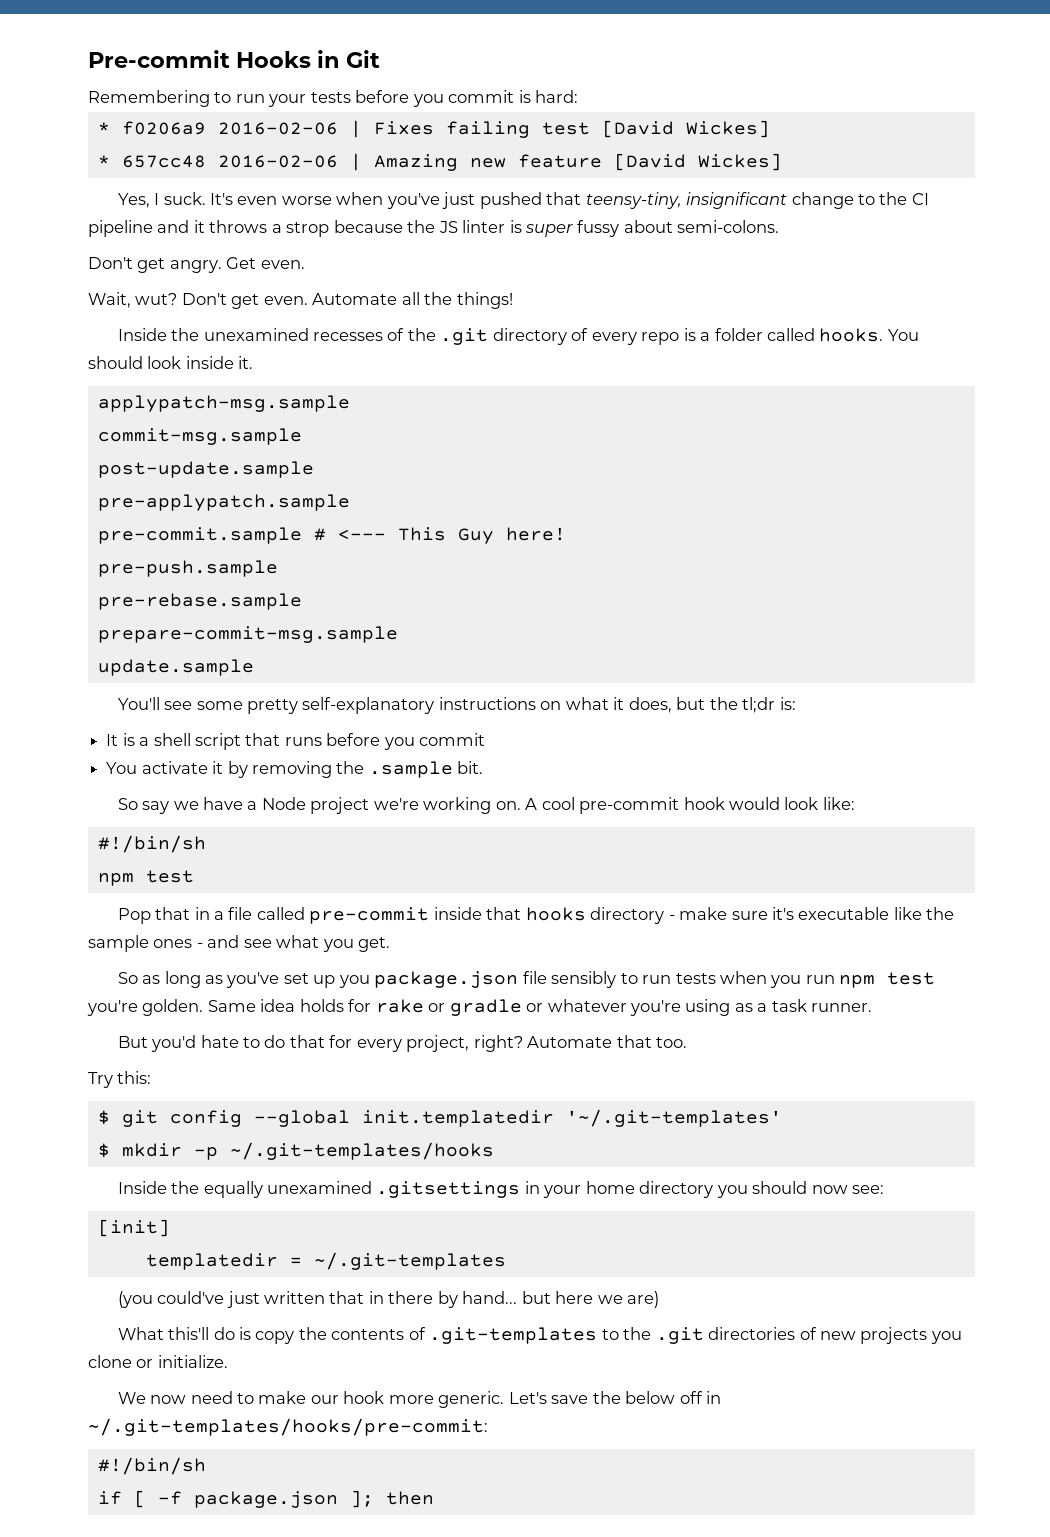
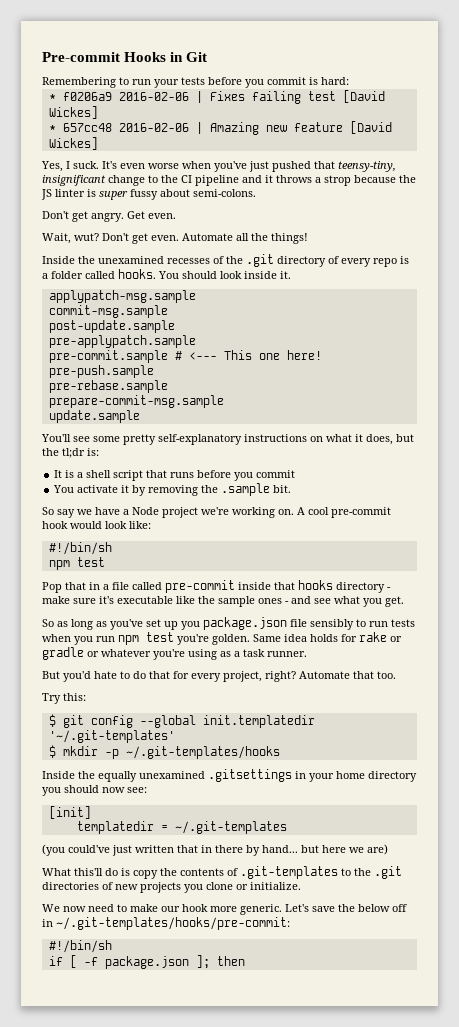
- pre-commit.sample # <--- This Guy here!
+ pre-commit.sample # <--- This one here!

